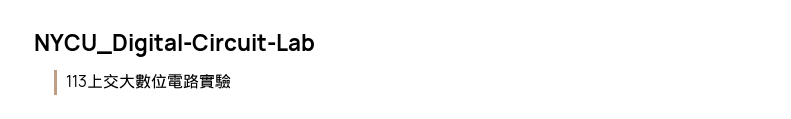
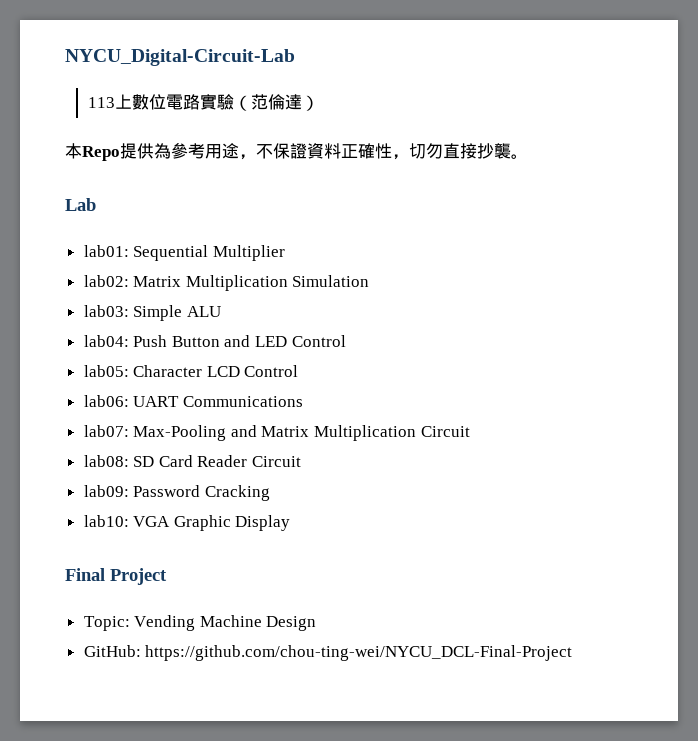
- 113上交大數位電路實驗
+ 113上數位電路實驗（范倫達）
+ 本Repo提供為參考用途，不保證資料正確性，切勿直接抄襲。
+ Lab
+ lab01: Sequential Multiplier
+ lab02: Matrix Multiplication Simulation
+ lab03: Simple ALU
+ lab04: Push Button and LED Control
+ lab05: Character LCD Control
+ lab06: UART Communications
+ lab07: Max-Pooling and Matrix Multiplication Circuit
+ lab08: SD Card Reader Circuit
+ lab09: Password Cracking
+ lab10: VGA Graphic Display
+ Final Project
+ Topic: Vending Machine Design
+ GitHub: https://github.com/chou-ting-wei/NYCU_DCL-Final-Project

